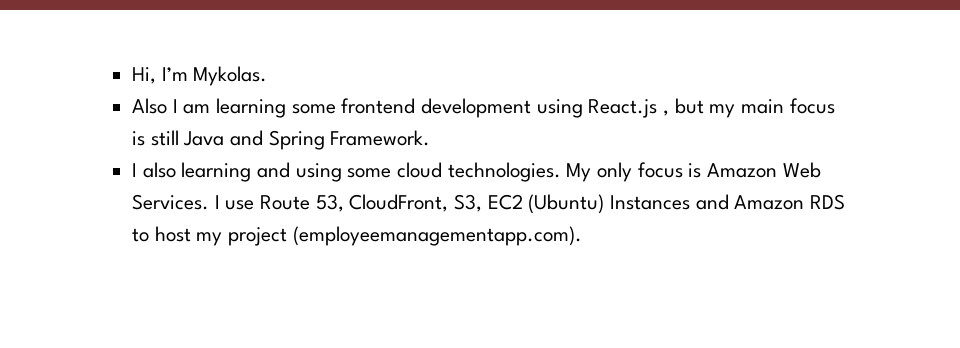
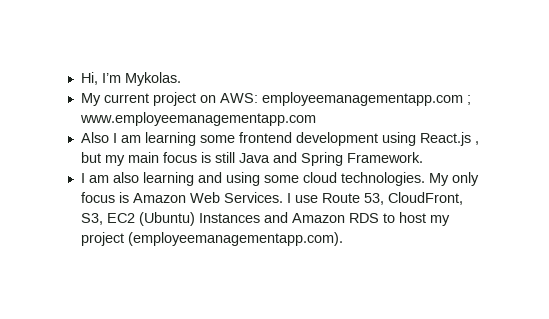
+ My current project on AWS: employeemanagementapp.com ; www.employeemanagementapp.com
- I also learning and using some cloud technologies.
+ I am also learning and using some cloud technologies.

